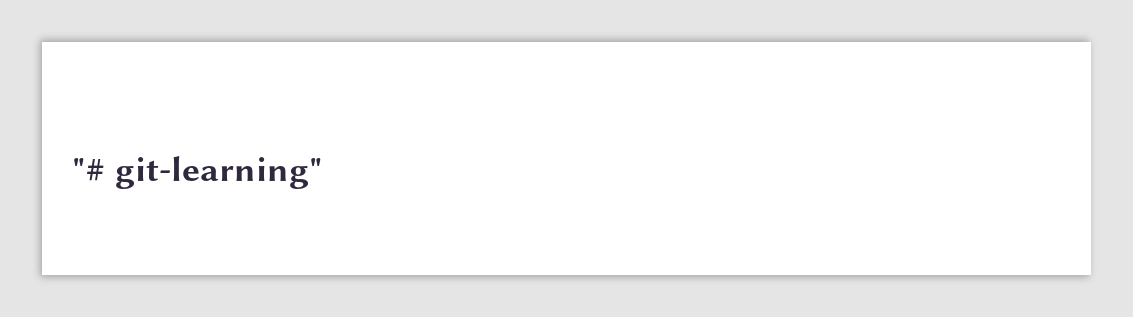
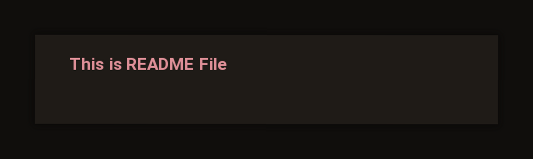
- "# git-learning"
+ This is README File

